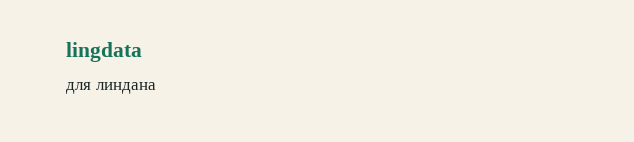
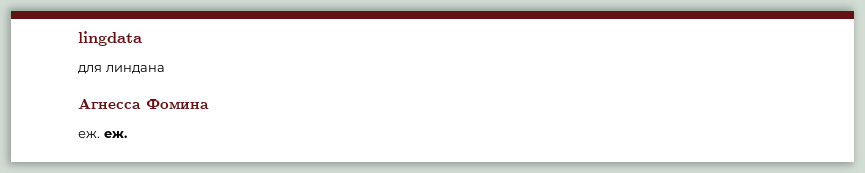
+ Агнесса Фомина
+ еж. еж.

